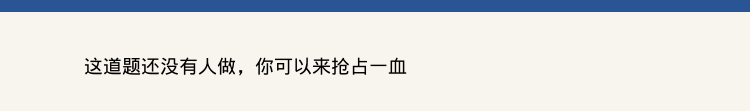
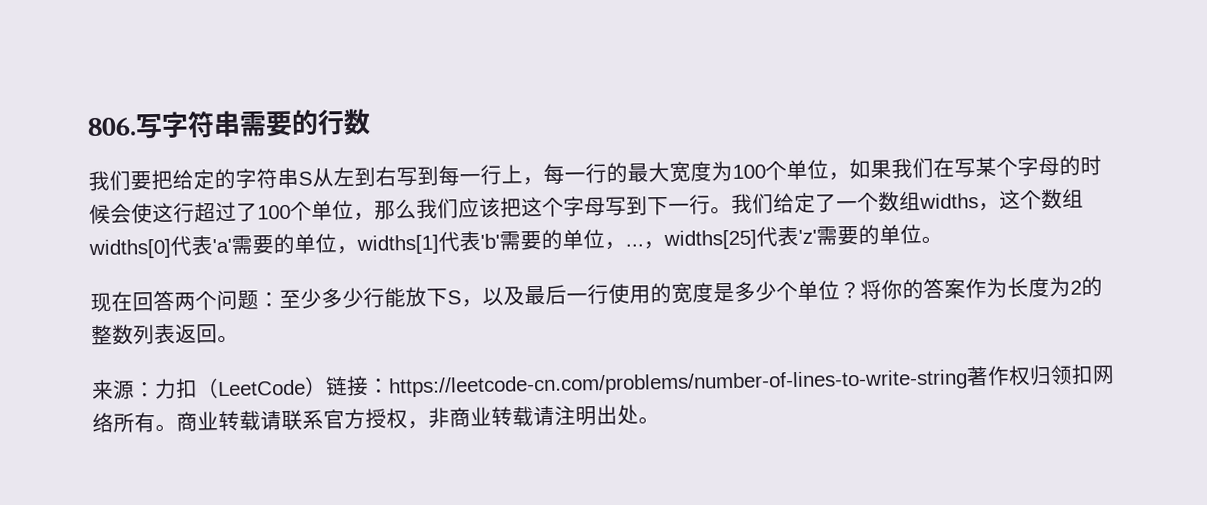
- 这道题还没有人做，你可以来抢占一血
+ 806.写字符串需要的行数
+ 我们要把给定的字符串S从左到右写到每一行上，每一行的最大宽度为100个单位，如果我们在写某个字母的时候会使这行超过了100个单位，那么我们应该把这个字母写到下一行。我们给定了一个数组widths，这个数组widths[0]代表'a'需要的单位，widths[1]代表'b'需要的单位，...，widths[25]代表'z'需要的单位。
+ 现在回答两个问题：至少多少行能放下S，以及最后一行使用的宽度是多少个单位？将你的答案作为长度为2的整数列表返回。
+ 来源：力扣（LeetCode）链接：https://leetcode-cn.com/problems/number-of-lines-to-write-string著作权归领扣网络所有。商业转载请联系官方授权，非商业转载请注明出处。

